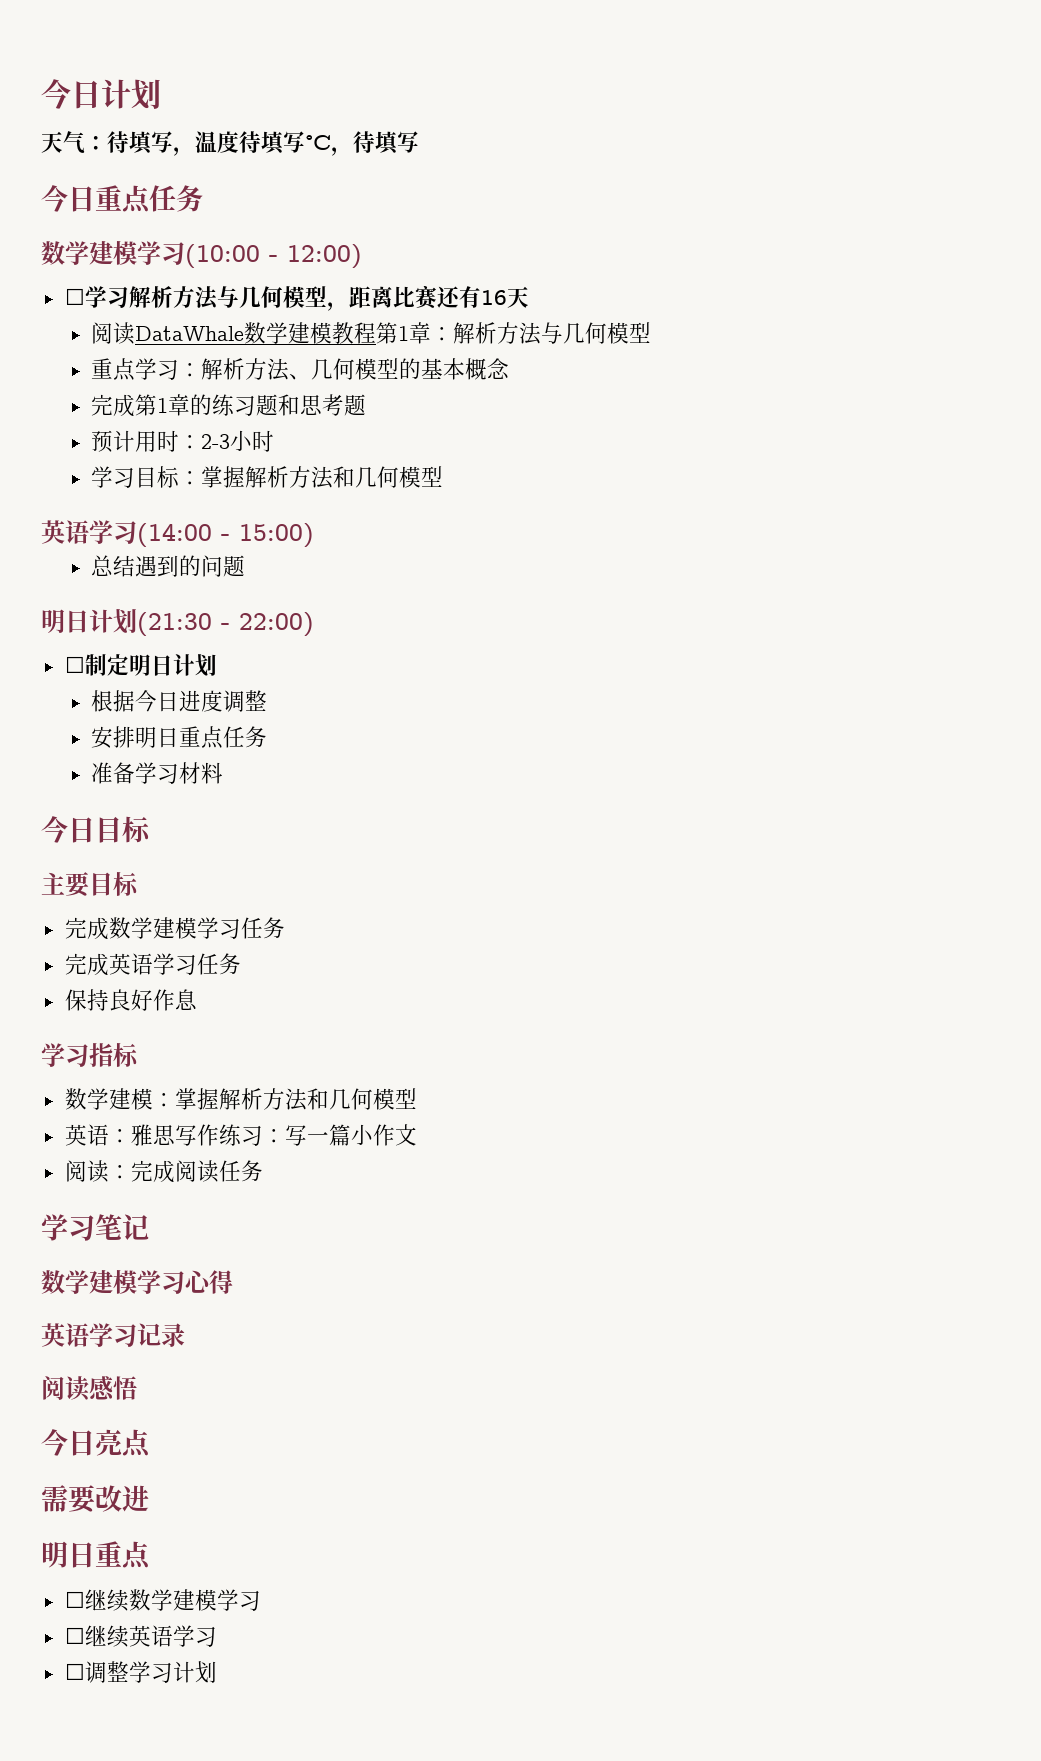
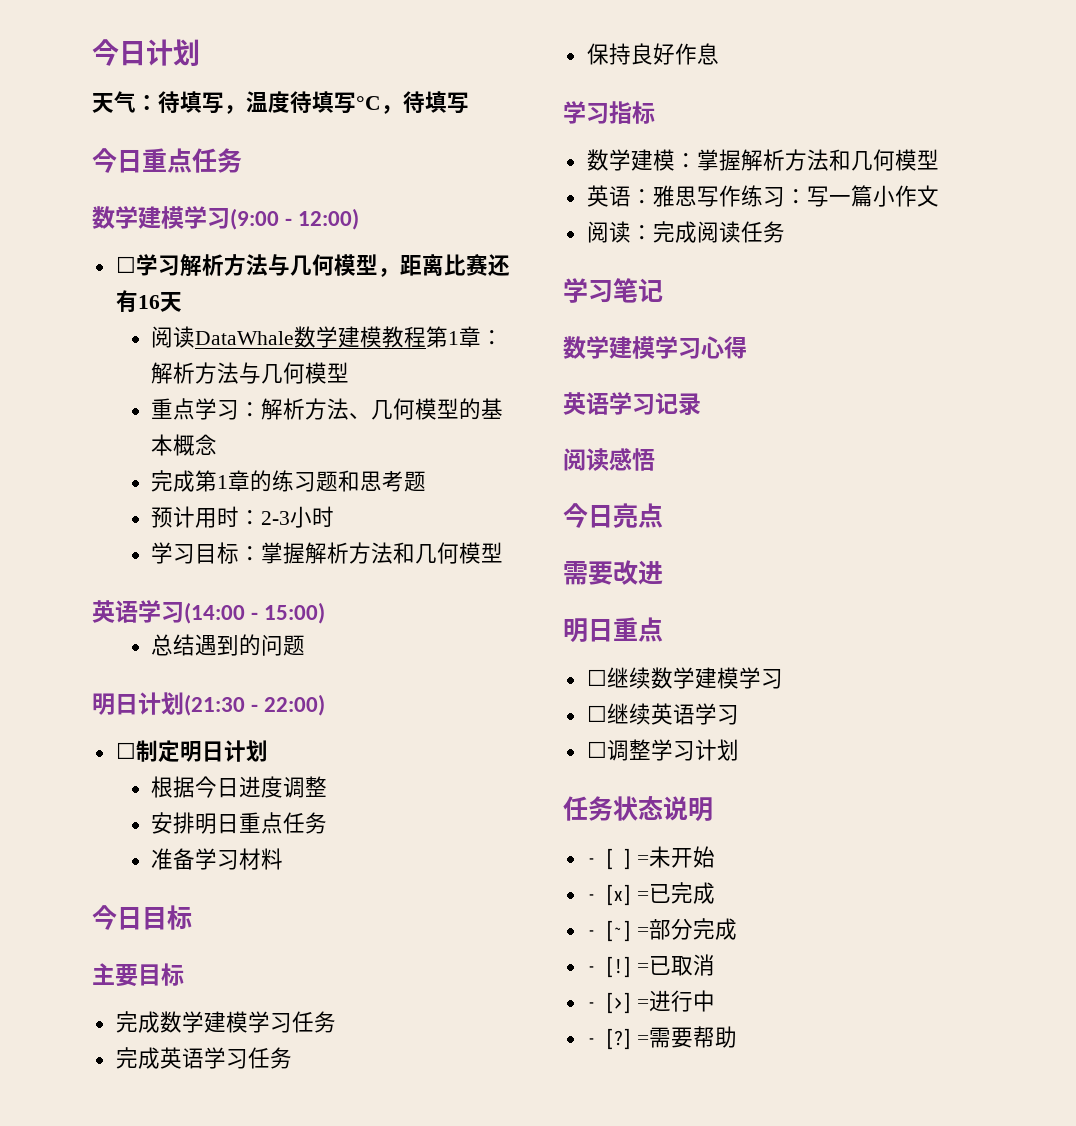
- 数学建模学习(10:00 - 12:00)
+ 数学建模学习(9:00 - 12:00)
+ 任务状态说明
+ - [ ] =未开始
+ - [x] =已完成
+ - [~] =部分完成
+ - [!] =已取消
+ - [>] =进行中
+ - [?] =需要帮助

